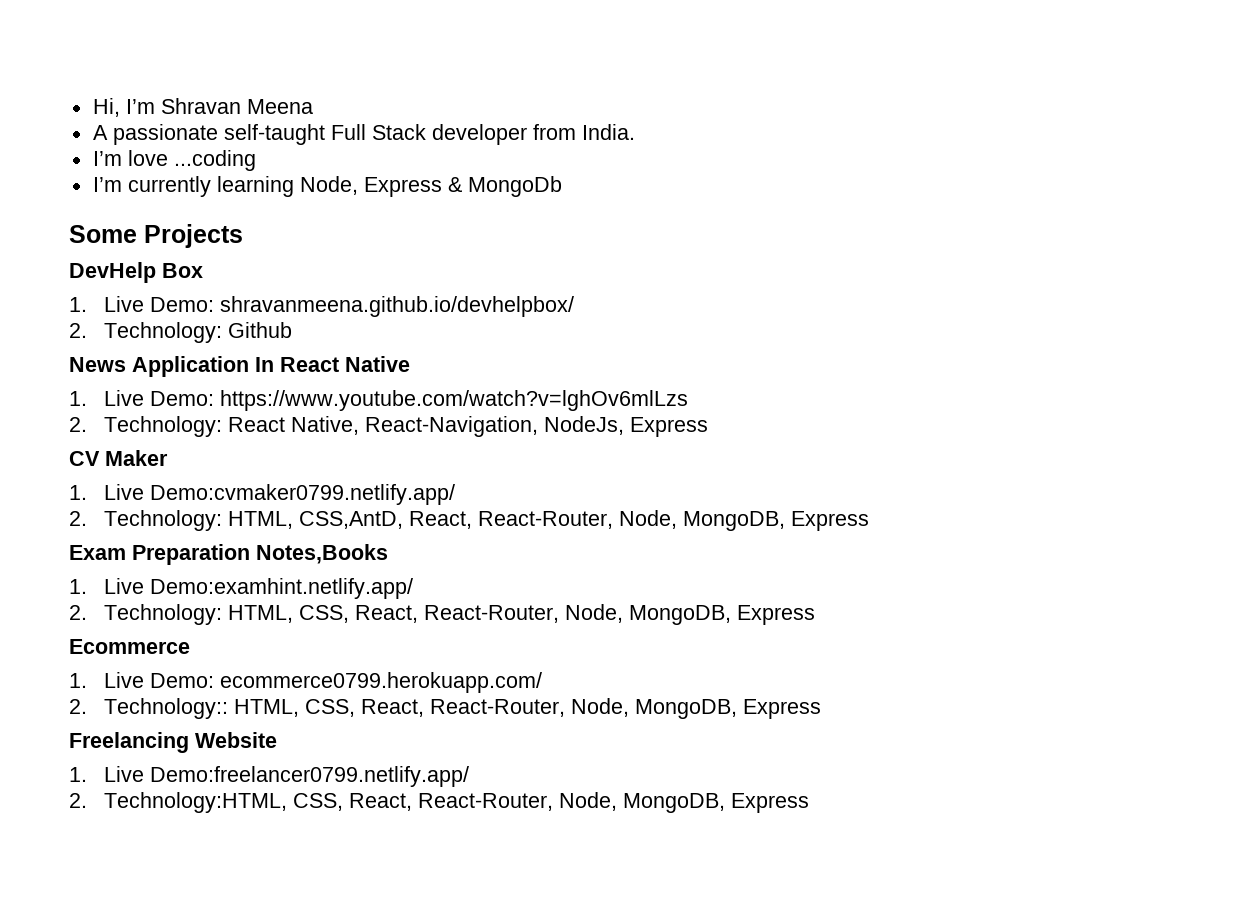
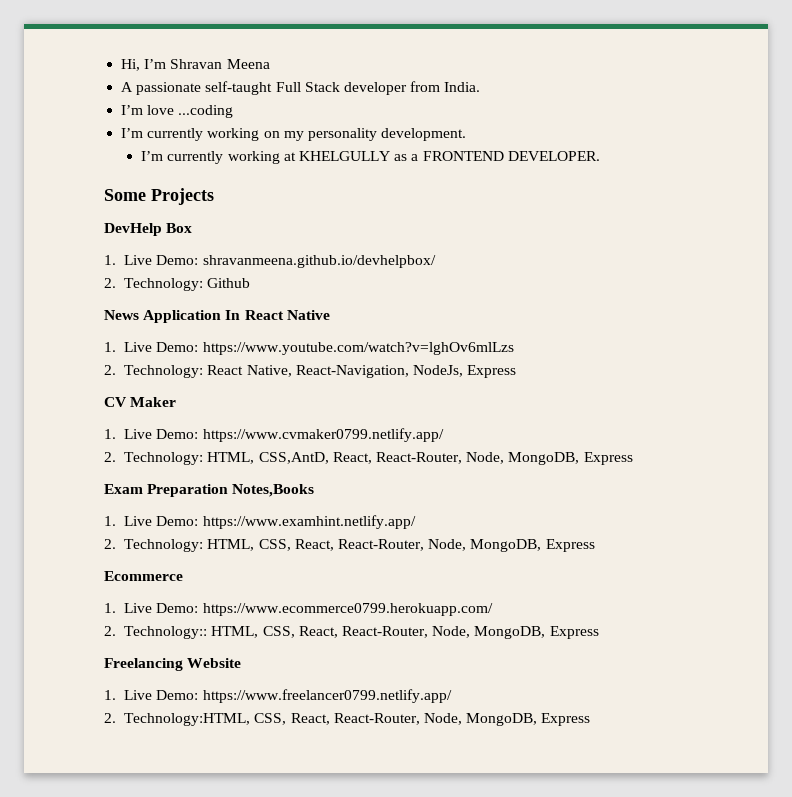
- I’m currently learning Node, Express & MongoDb
+ I’m currently working on my personality development.
+ I’m currently working at KHELGULLY as a FRONTEND DEVELOPER.
- 1. Live Demo:cvmaker0799.netlify.app/
+ 1. Live Demo: https://www.cvmaker0799.netlify.app/
- 1. Live Demo:examhint.netlify.app/
+ 1. Live Demo: https://www.examhint.netlify.app/
- 1. Live Demo: ecommerce0799.herokuapp.com/
+ 1. Live Demo: https://www.ecommerce0799.herokuapp.com/
- 1. Live Demo:freelancer0799.netlify.app/
+ 1. Live Demo: https://www.freelancer0799.netlify.app/

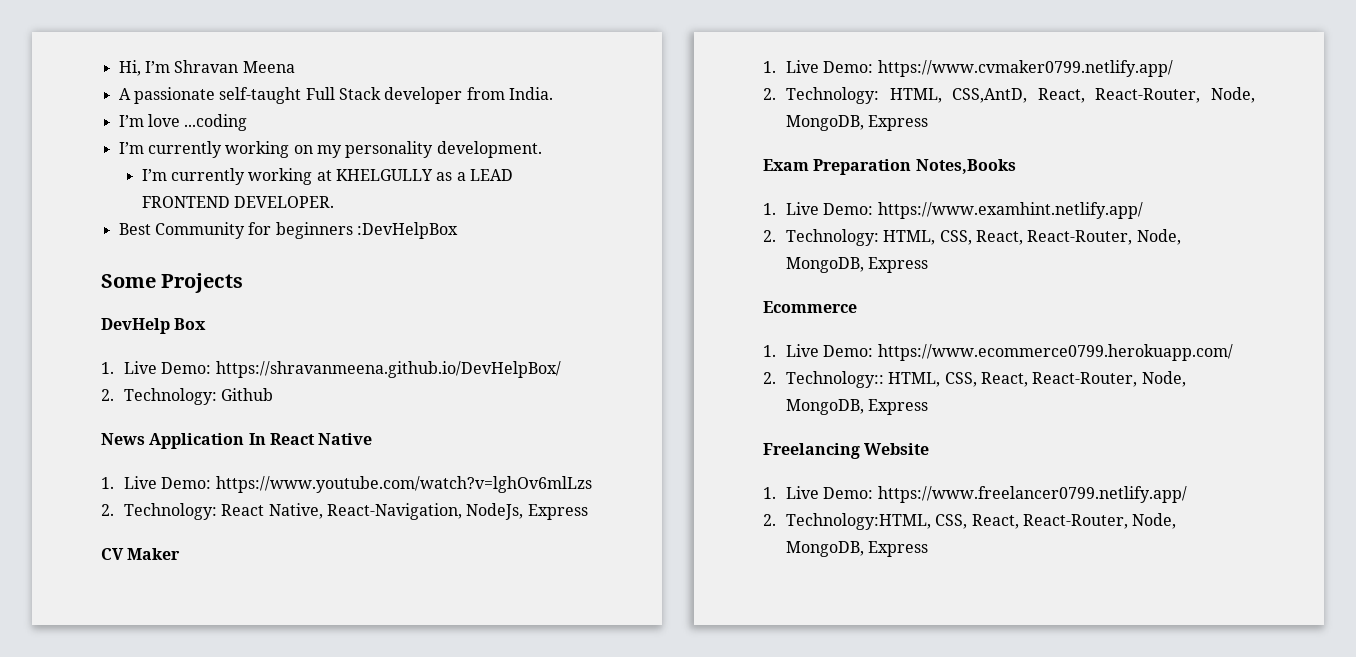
- I’m currently working at KHELGULLY as a FRONTEND DEVELOPER.
+ I’m currently working at KHELGULLY as a LEAD FRONTEND DEVELOPER.
+ Best Community for beginners :DevHelpBox
- 1. Live Demo: shravanmeena.github.io/devhelpbox/
+ 1. Live Demo: https://shravanmeena.github.io/DevHelpBox/

